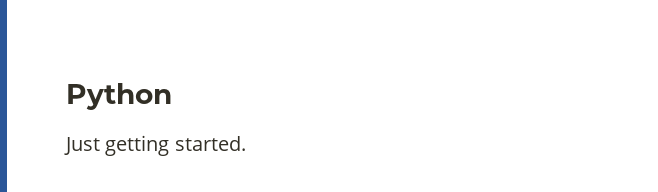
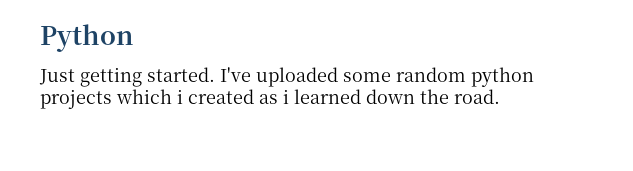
+ I've uploaded some random python projects which i created as i learned down the road.

